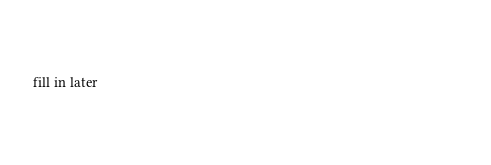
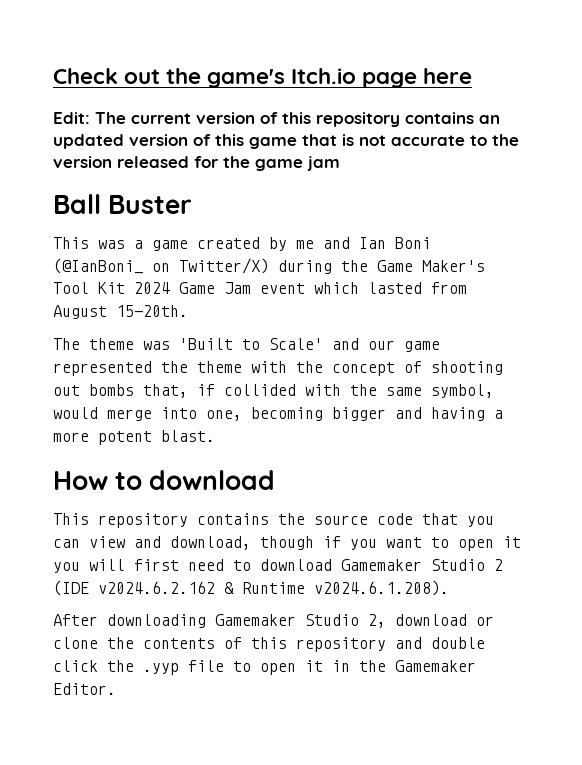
- fill in later
+ Check out the game's Itch.io page here
+ Edit: The current version of this repository contains an updated version of this game that is not accurate to the version released for the game jam
+ Ball Buster
+ This was a game created by me and Ian Boni (@IanBoni_ on Twitter/X) during the Game Maker's Tool Kit 2024 Game Jam event which lasted from August 15-20th.
+ The theme was 'Built to Scale' and our game represented the theme with the concept of shooting out bombs that, if collided with the same symbol, would merge into one, becoming bigger and having a more potent blast.
+ How to download
+ This repository contains the source code that you can view and download, though if you want to open it you will first need to download Gamemaker Studio 2 (IDE v2024.6.2.162 & Runtime v2024.6.1.208).
+ After downloading Gamemaker Studio 2, download or clone the contents of this repository and double click the .yyp file to open it in the Gamemaker Editor.

